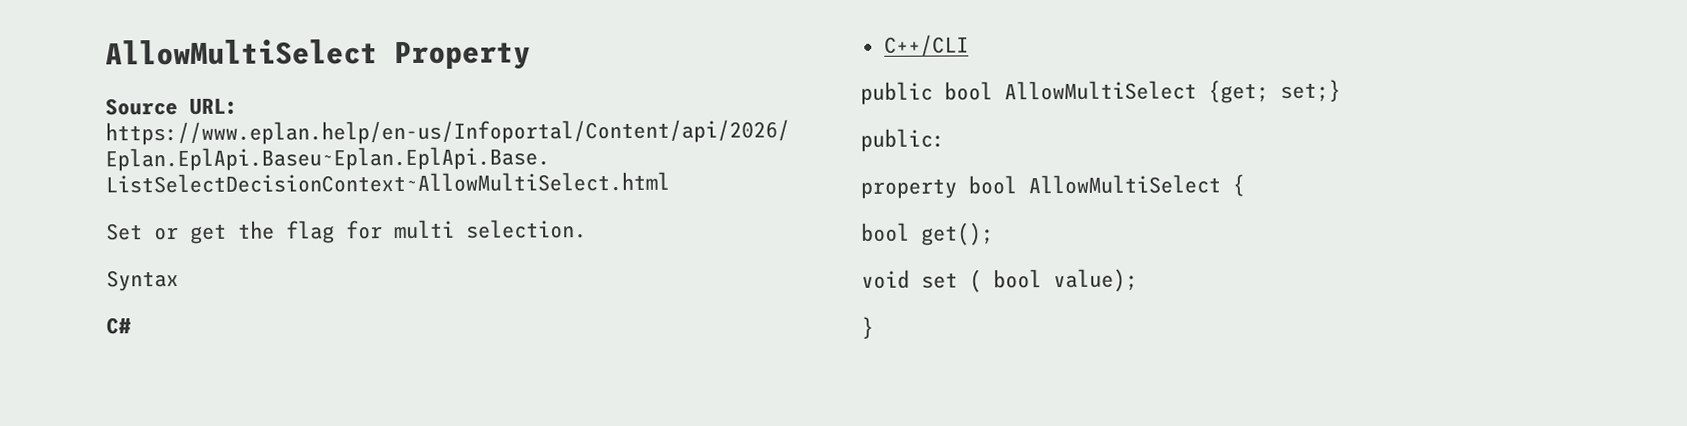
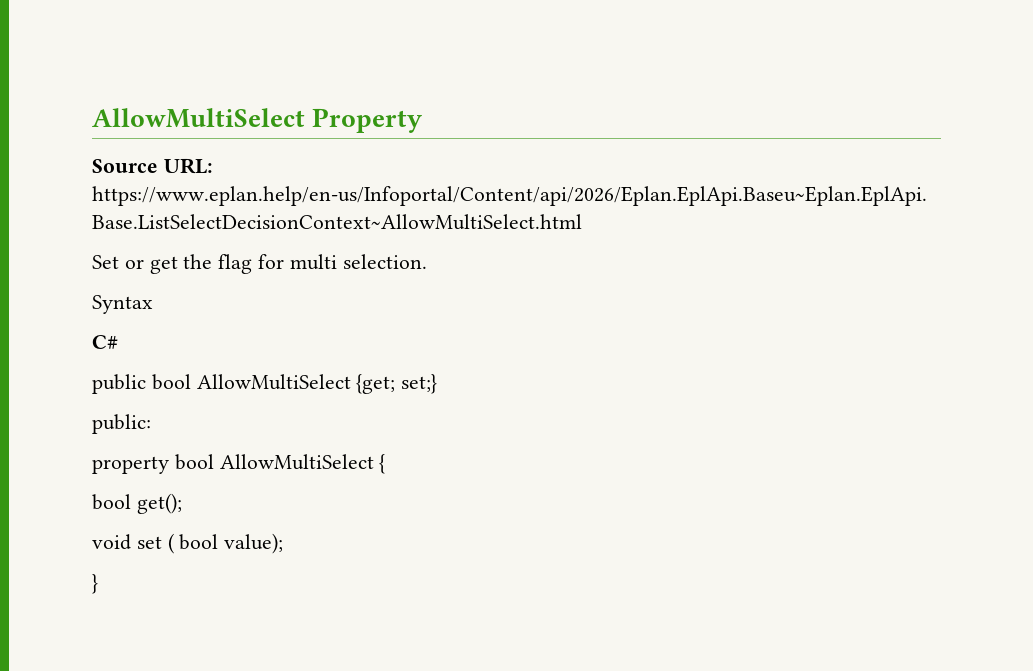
- C++/CLI

